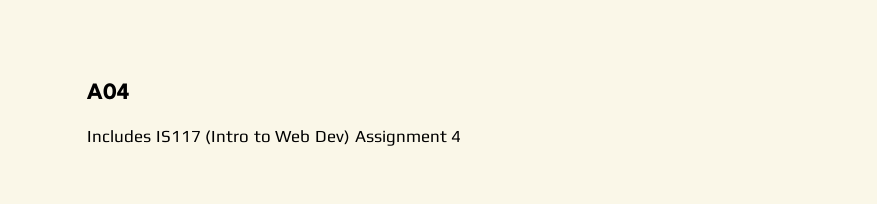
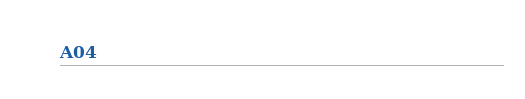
- Includes IS117 (Intro to Web Dev) Assignment 4

